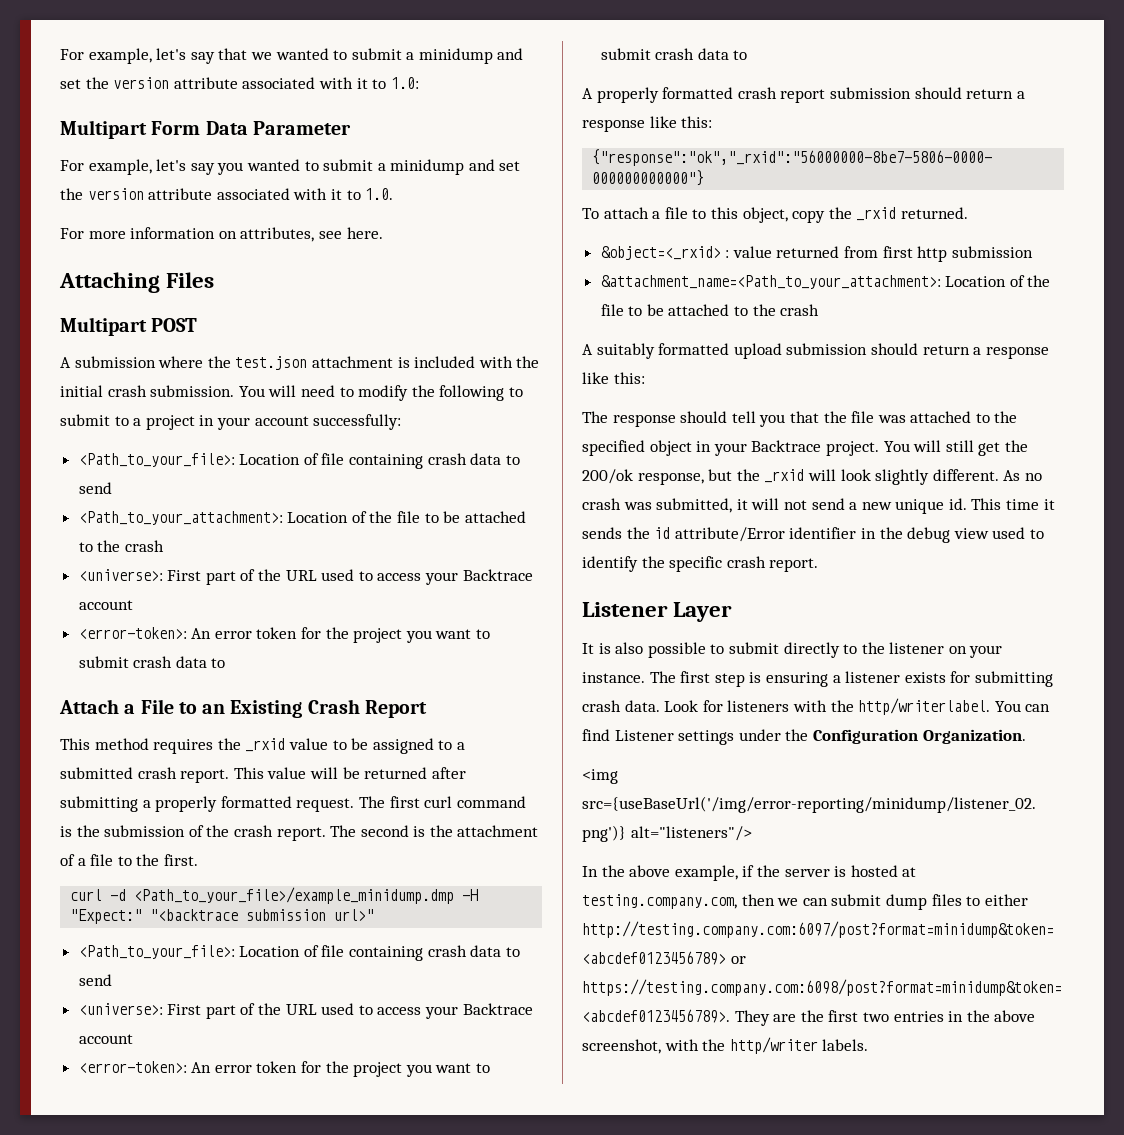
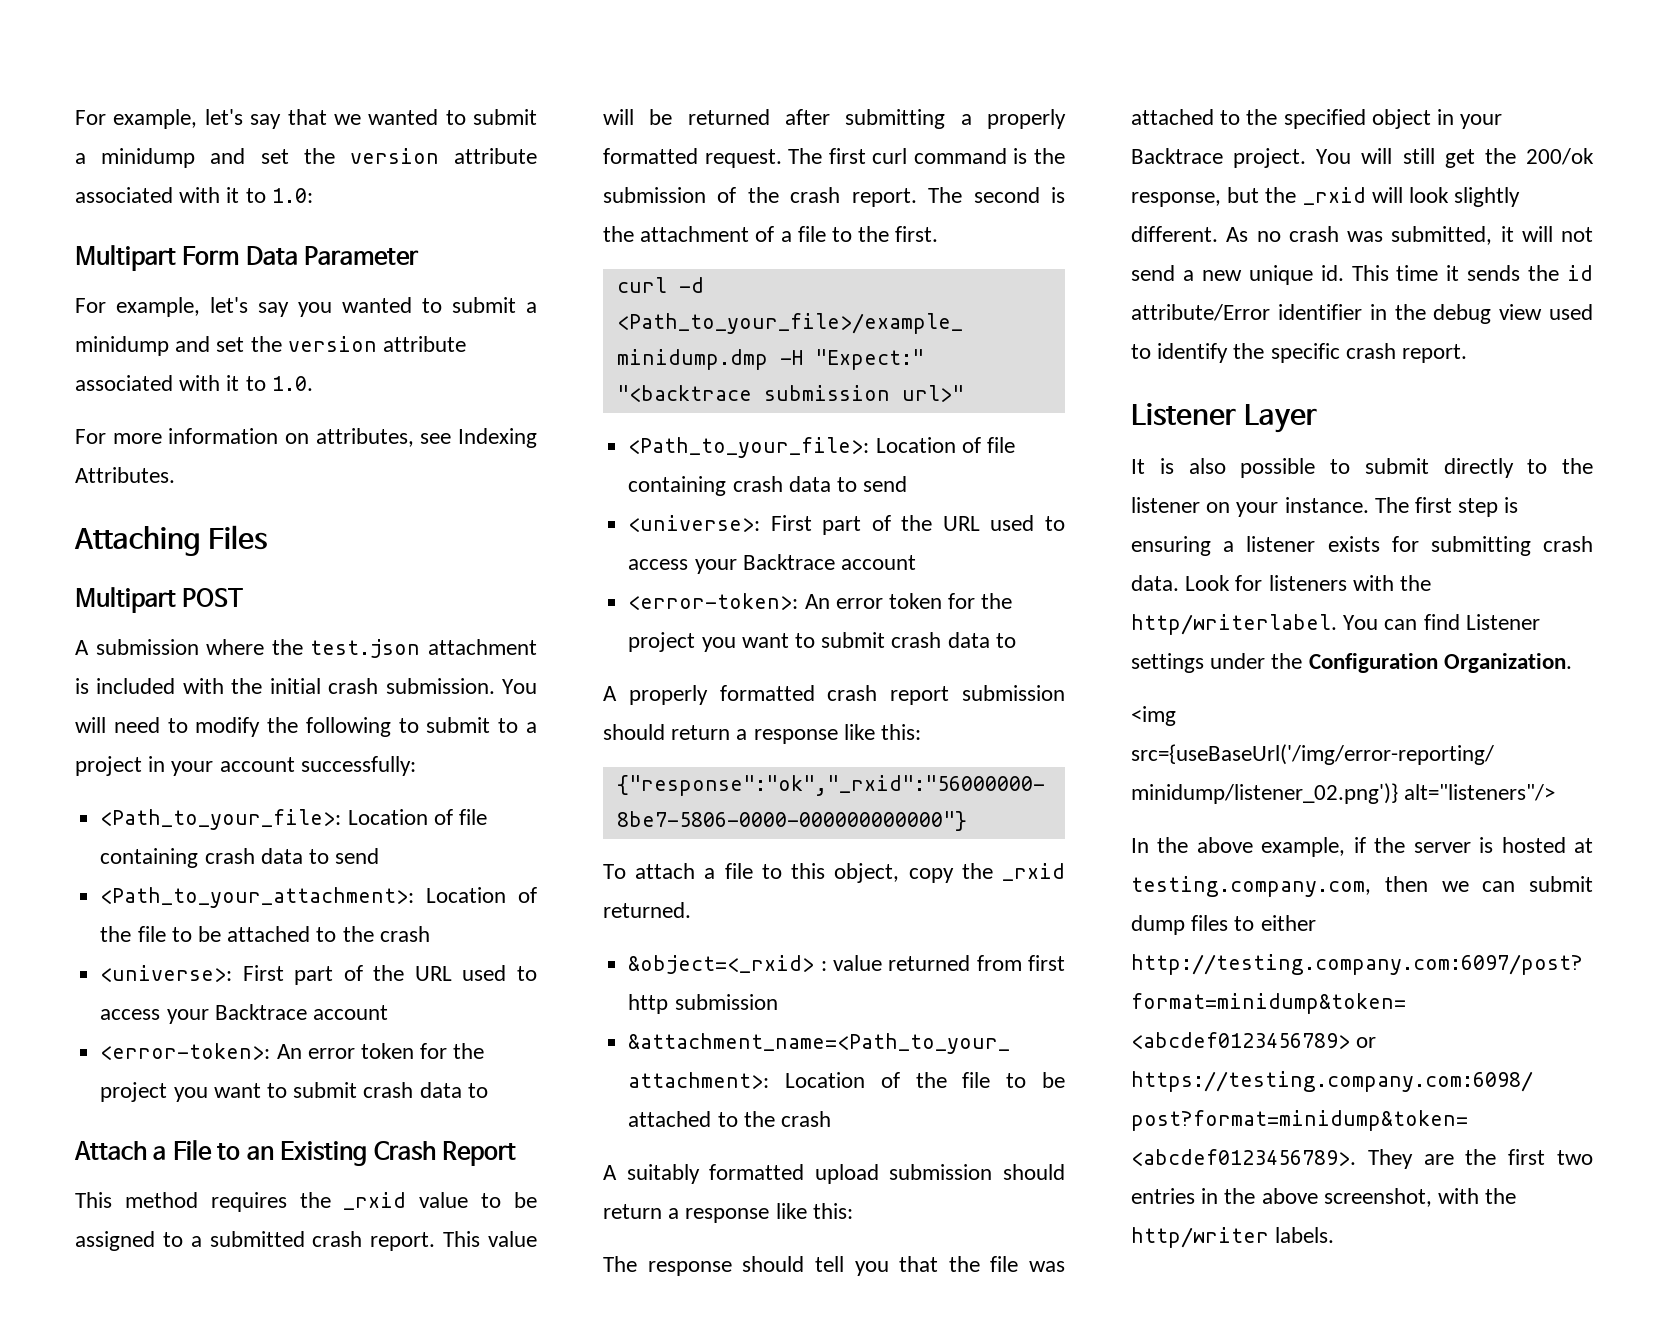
- For more information on attributes, see here.
+ For more information on attributes, see Indexing Attributes.

